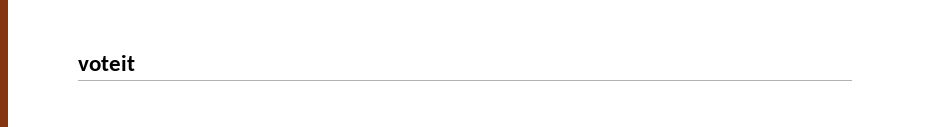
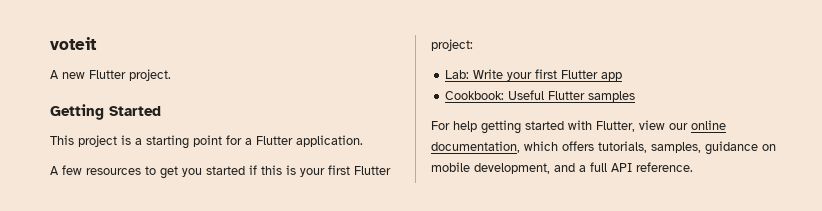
+ A new Flutter project.
+ Getting Started
+ This project is a starting point for a Flutter application.
+ A few resources to get you started if this is your first Flutter project:
+ Lab: Write your first Flutter app
+ Cookbook: Useful Flutter samples
+ For help getting started with Flutter, view our online documentation, which offers tutorials, samples, guidance on mobile development, and a full API reference.

